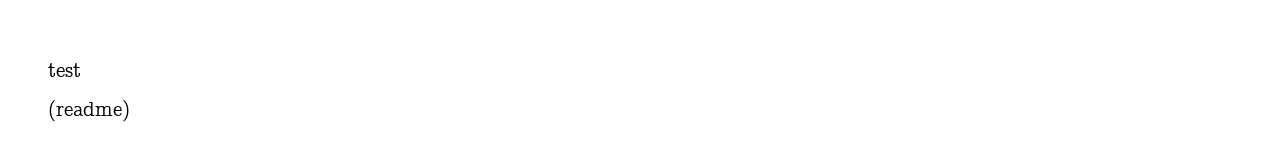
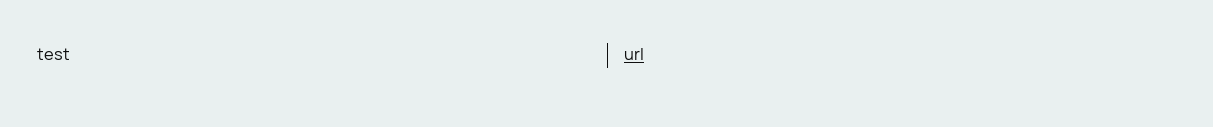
- (readme)
+ url

